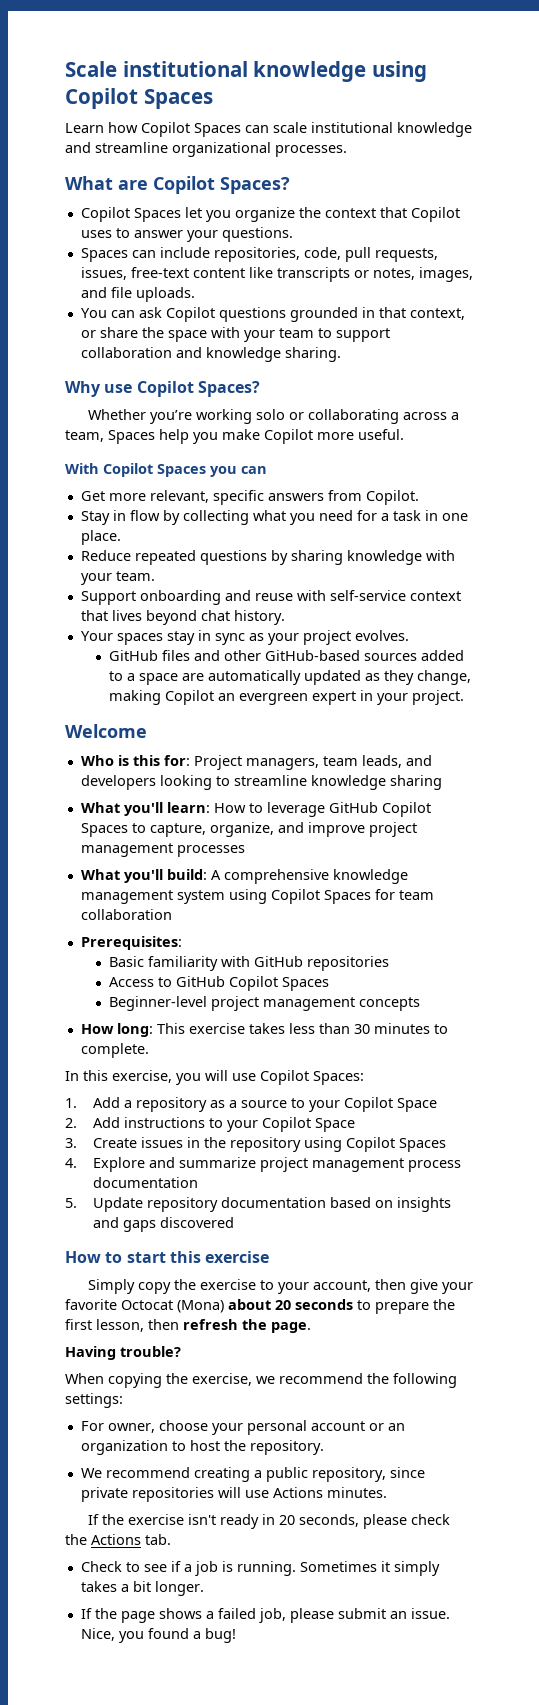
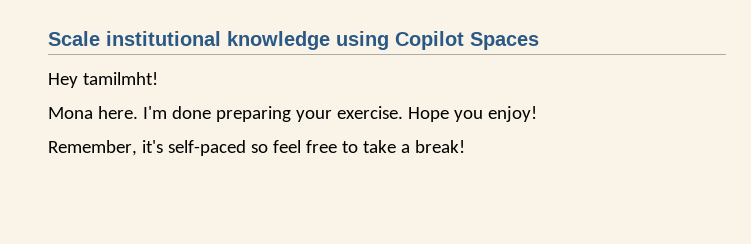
- Learn how Copilot Spaces can scale institutional knowledge and streamline organizational processes.
- What are Copilot Spaces?
- Copilot Spaces let you organize the context that Copilot uses to answer your questions.
- Spaces can include repositories, code, pull requests, issues, free-text content like transcripts or notes, images, and file uploads.
- You can ask Copilot questions grounded in that context, or share the space with your team to support collaboration and knowledge sharing.
- Why use Copilot Spaces?
- Whether you’re working solo or collaborating across a team, Spaces help you make Copilot more useful.
- With Copilot Spaces you can
- Get more relevant, specific answers from Copilot.
- Stay in flow by collecting what you need for a task in one place.
- Reduce repeated questions by sharing knowledge with your team.
- Support onboarding and reuse with self-service context that lives beyond chat history.
- Your spaces stay in sync as your project evolves.
- GitHub files and other GitHub-based sources added to a space are automatically updated as they change, making Copilot an evergreen expert in your project.
- Welcome
- Who is this for: Project managers, team leads, and developers looking to streamline knowledge sharing
- What you'll learn: How to leverage GitHub Copilot Spaces to capture, organize, and improve project management processes
- What you'll build: A comprehensive knowledge management system using Copilot Spaces for team collaboration
- Prerequisites:
- Basic familiarity with GitHub repositories
- Access to GitHub Copilot Spaces
- Beginner-level project management concepts
- How long: This exercise takes less than 30 minutes to complete.
- In this exercise, you will use Copilot Spaces:
- 1. Add a repository as a source to your Copilot Space
- 2. Add instructions to your Copilot Space
- 3. Create issues in the repository using Copilot Spaces
- 4. Explore and summarize project management process documentation
- 5. Update repository documentation based on insights and gaps discovered
- How to start this exercise
- Simply copy the exercise to your account, then give your favorite Octocat (Mona) about 20 seconds to prepare the first lesson, then refresh the page.
- Having trouble?
- When copying the exercise, we recommend the following settings:
- For owner, choose your personal account or an organization to host the repository.
- We recommend creating a public repository, since private repositories will use Actions minutes.
- If the exercise isn't ready in 20 seconds, please check the Actions tab.
- Check to see if a job is running. Sometimes it simply takes a bit longer.
- If the page shows a failed job, please submit an issue. Nice, you found a bug!
+ Hey tamilmht!
+ Mona here. I'm done preparing your exercise. Hope you enjoy!
+ Remember, it's self-paced so feel free to take a break!

